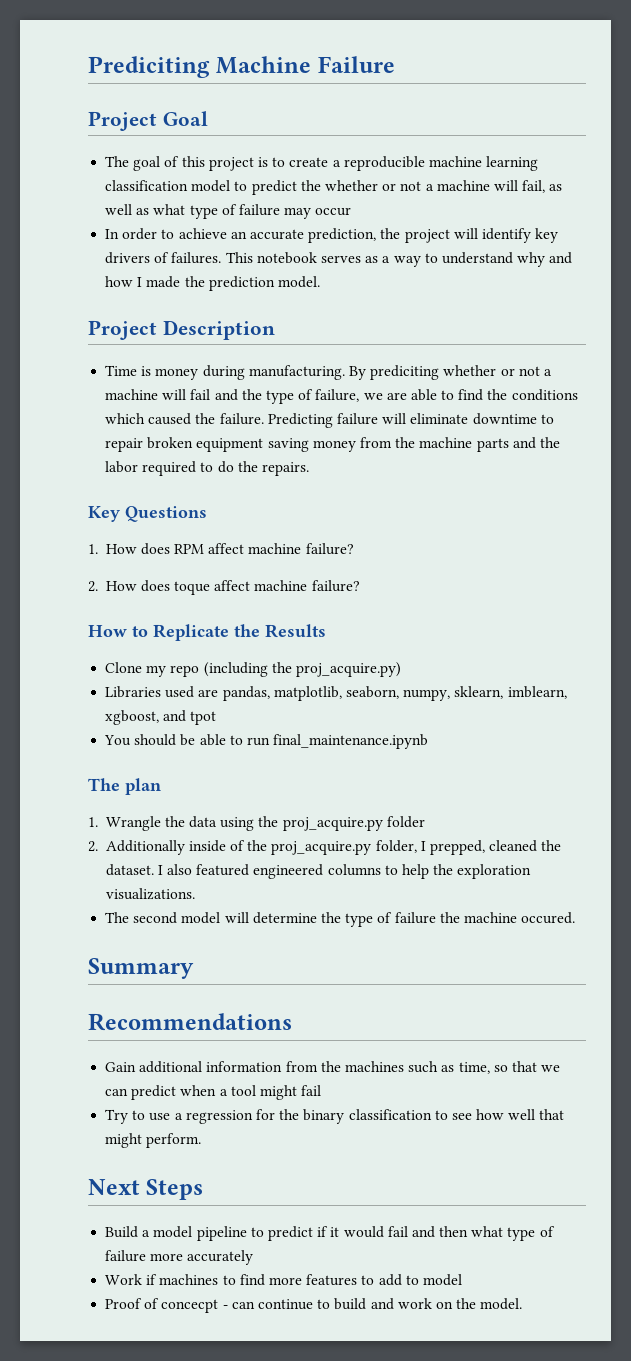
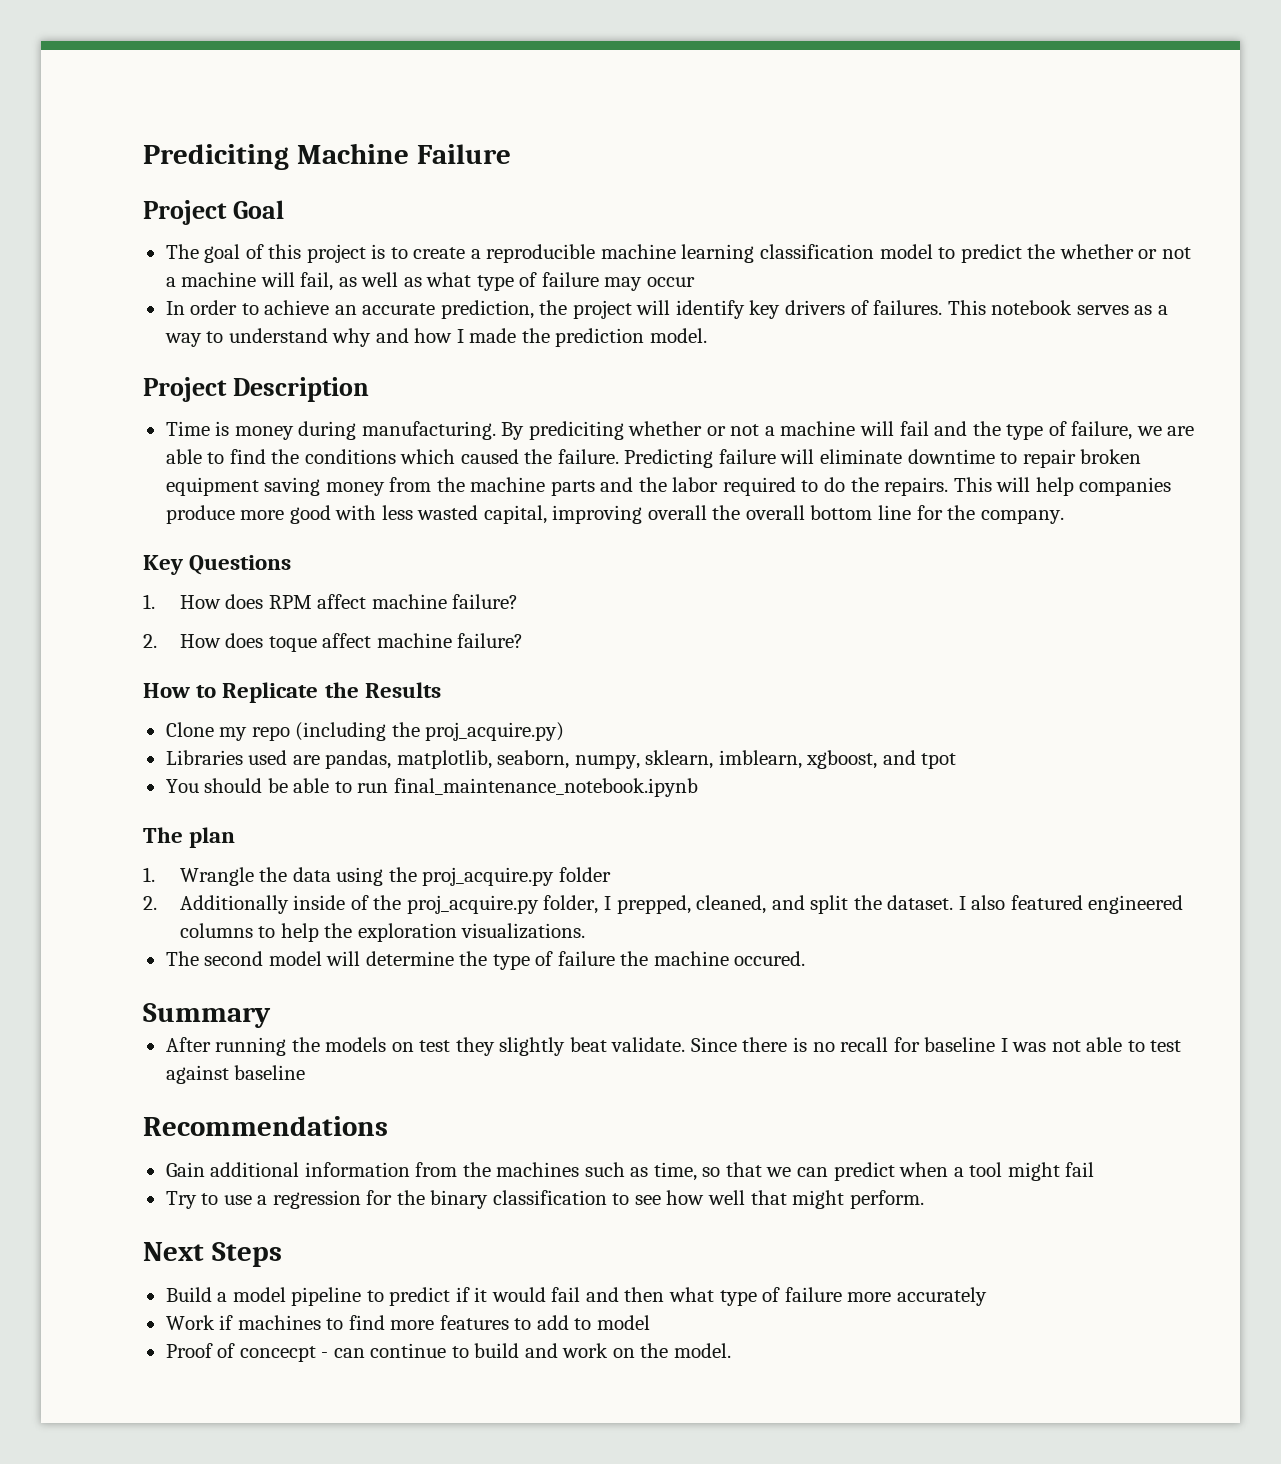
+ This will help companies produce more good with less wasted capital, improving overall the overall bottom line for the company.
- You should be able to run final_maintenance.ipynb
+ You should be able to run final_maintenance_notebook.ipynb
- 2. Additionally inside of the proj_acquire.py folder, I prepped, cleaned the dataset.
+ 2. Additionally inside of the proj_acquire.py folder, I prepped, cleaned, and split the dataset.
+ After running the models on test they slightly beat validate. Since there is no recall for baseline I was not able to test against baseline

